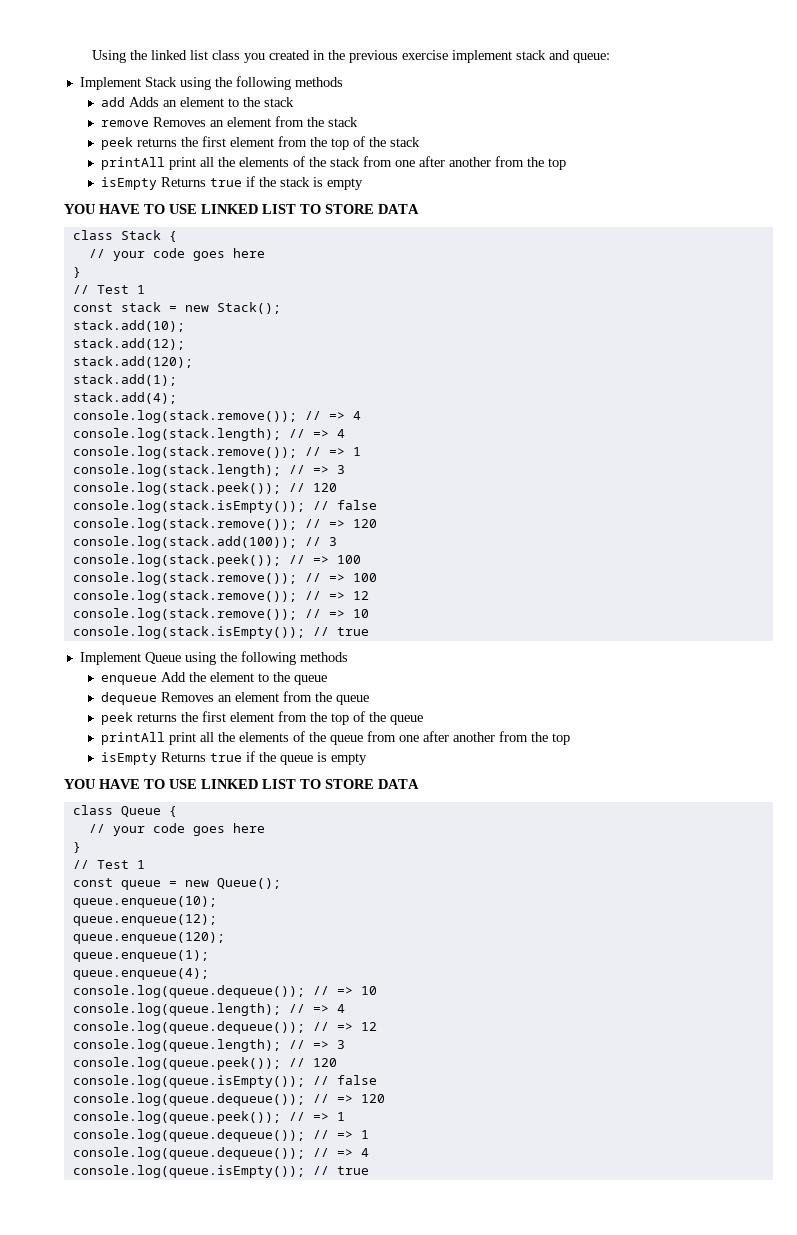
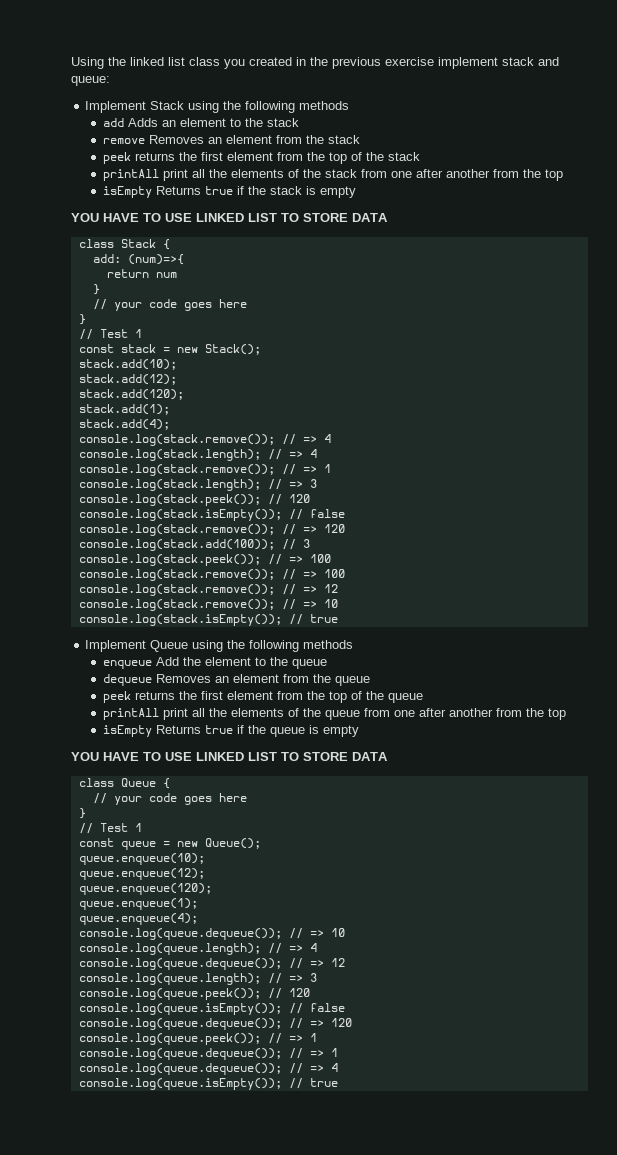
+ add: (num)=>{
+ return num
+ }

